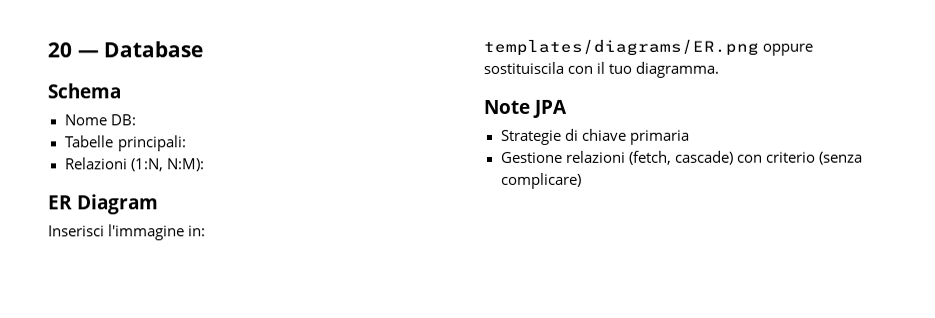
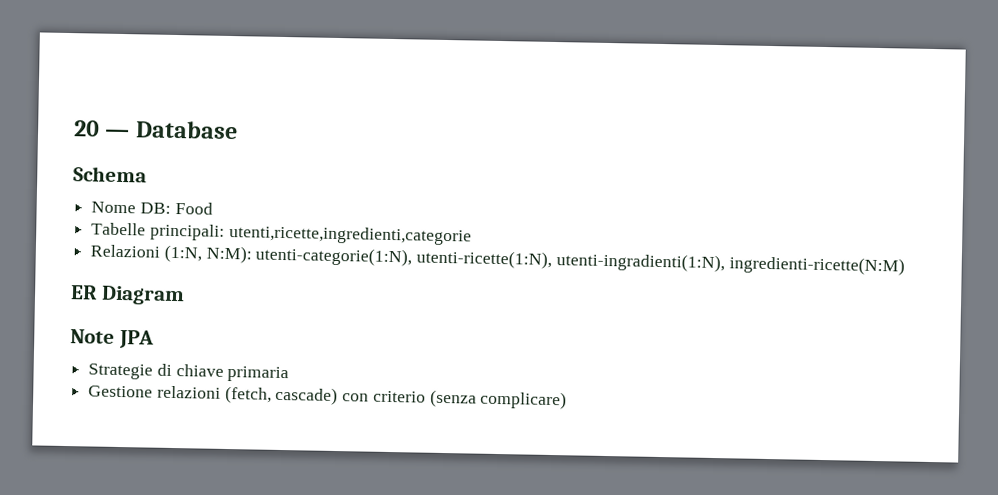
- Nome DB:
+ Nome DB: Food
- Tabelle principali:
+ Tabelle principali: utenti,ricette,ingredienti,categorie
- Relazioni (1:N, N:M):
+ Relazioni (1:N, N:M): utenti-categorie(1:N), utenti-ricette(1:N), utenti-ingradienti(1:N), ingredienti-ricette(N:M)
  ER Diagram
- Inserisci l'immagine in: templates/diagrams/ER.png oppure sostituiscila con il tuo diagramma.

